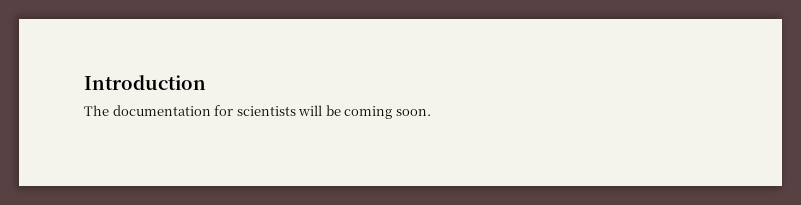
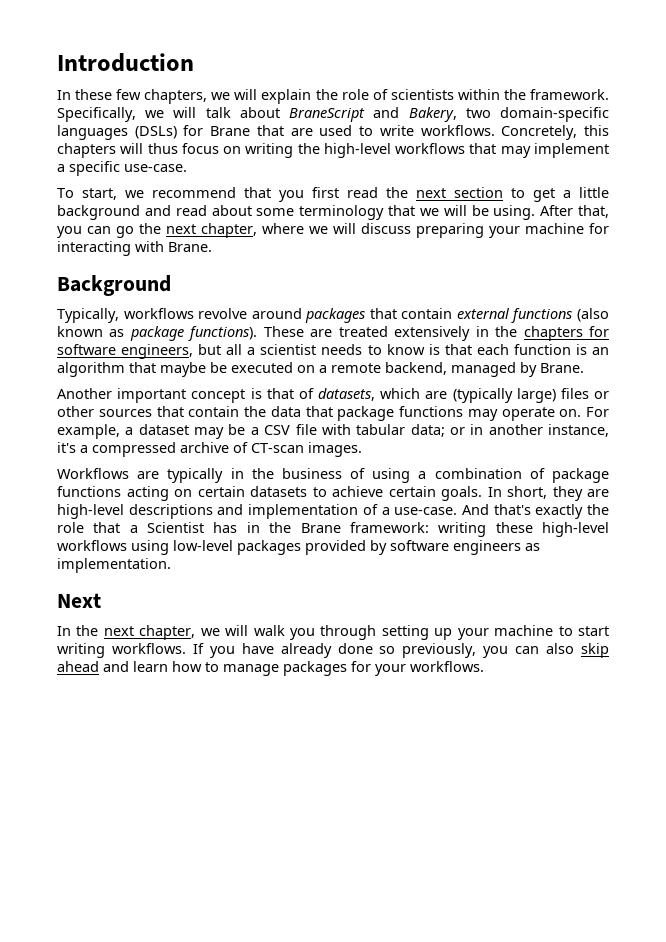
- The documentation for scientists will be coming soon.
+ In these few chapters, we will explain the role of scientists within the framework. Specifically, we will talk about BraneScript and Bakery, two domain-specific languages (DSLs) for Brane that are used to write workflows. Concretely, this chapters will thus focus on writing the high-level workflows that may implement a specific use-case.
+ To start, we recommend that you first read the next section to get a little background and read about some terminology that we will be using. After that, you can go the next chapter, where we will discuss preparing your machine for interacting with Brane.
+ Background
+ Typically, workflows revolve around packages that contain external functions (also known as package functions). These are treated extensively in the chapters for software engineers, but all a scientist needs to know is that each function is an algorithm that maybe be executed on a remote backend, managed by Brane.
+ Another important concept is that of datasets, which are (typically large) files or other sources that contain the data that package functions may operate on. For example, a dataset may be a CSV file with tabular data; or in another instance, it's a compressed archive of CT-scan images.
+ Workflows are typically in the business of using a combination of package functions acting on certain datasets to achieve certain goals. In short, they are high-level descriptions and implementation of a use-case. And that's exactly the role that a Scientist has in the Brane framework: writing these high-level workflows using low-level packages provided by software engineers as implementation.
+ Next
+ In the next chapter, we will walk you through setting up your machine to start writing workflows. If you have already done so previously, you can also skip ahead and learn how to manage packages for your workflows.

